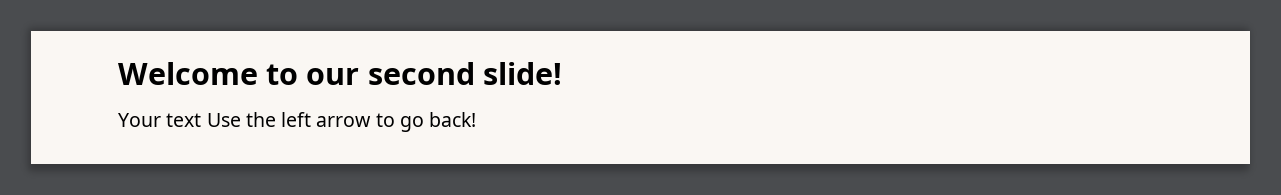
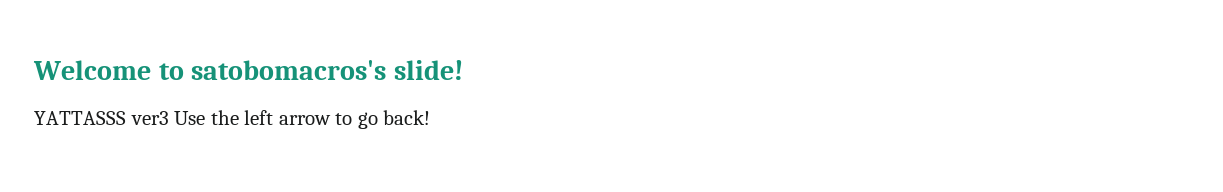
- Welcome to our second slide!
+ Welcome to satobomacros's slide!
- Your text Use the left arrow to go back!
+ YATTASSS ver3 Use the left arrow to go back!

